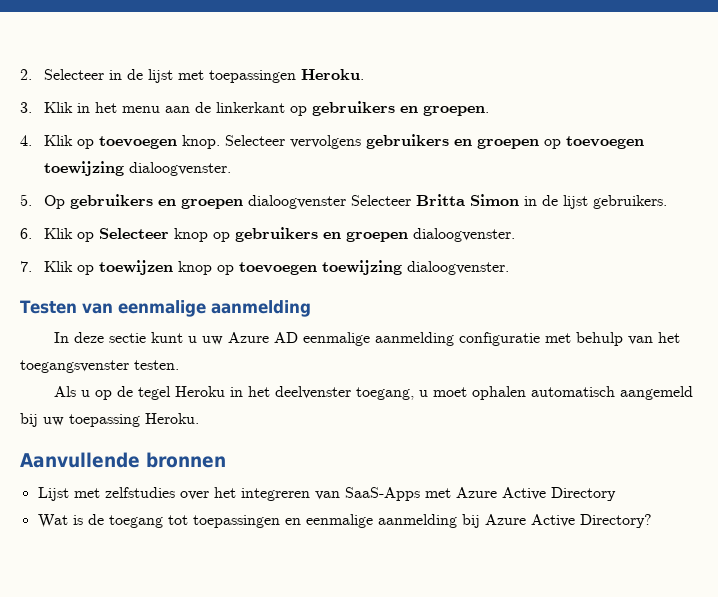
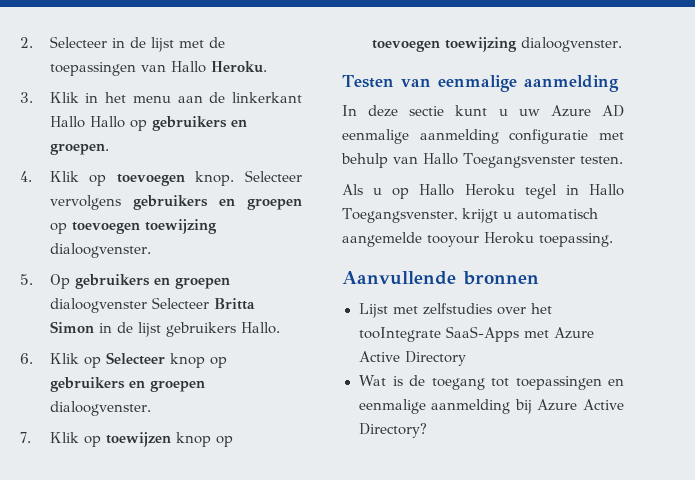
- 2. Selecteer in de lijst met toepassingen Heroku.
+ 2. Selecteer in de lijst met de toepassingen van Hallo Heroku.
- 3. Klik in het menu aan de linkerkant op gebruikers en groepen.
+ 3. Klik in het menu aan de linkerkant Hallo Hallo op gebruikers en groepen.
- 5. Op gebruikers en groepen dialoogvenster Selecteer Britta Simon in de lijst gebruikers.
+ 5. Op gebruikers en groepen dialoogvenster Selecteer Britta Simon in de lijst gebruikers Hallo.
- In deze sectie kunt u uw Azure AD eenmalige aanmelding configuratie met behulp van het toegangsvenster testen.
+ In deze sectie kunt u uw Azure AD eenmalige aanmelding configuratie met behulp van Hallo Toegangsvenster testen.
- Als u op de tegel Heroku in het deelvenster toegang, u moet ophalen automatisch aangemeld bij uw toepassing Heroku.
+ Als u op Hallo Heroku tegel in Hallo Toegangsvenster, krijgt u automatisch aangemelde tooyour Heroku toepassing.
- Lijst met zelfstudies over het integreren van SaaS-Apps met Azure Active Directory
+ Lijst met zelfstudies over het tooIntegrate SaaS-Apps met Azure Active Directory

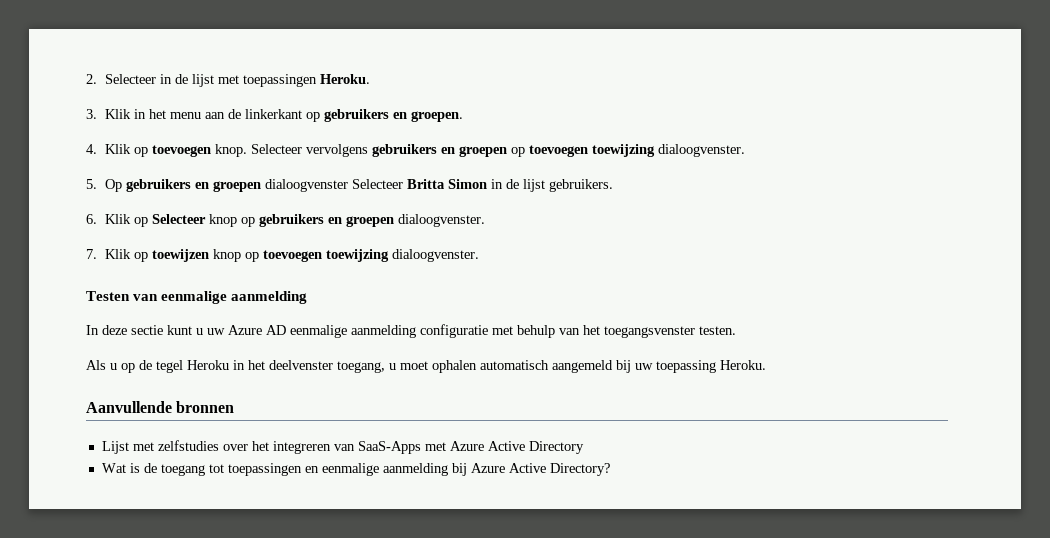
- 2. Selecteer in de lijst met de toepassingen van Hallo Heroku.
+ 2. Selecteer in de lijst met toepassingen Heroku.
- 3. Klik in het menu aan de linkerkant Hallo Hallo op gebruikers en groepen.
+ 3. Klik in het menu aan de linkerkant op gebruikers en groepen.
- 5. Op gebruikers en groepen dialoogvenster Selecteer Britta Simon in de lijst gebruikers Hallo.
+ 5. Op gebruikers en groepen dialoogvenster Selecteer Britta Simon in de lijst gebruikers.
- In deze sectie kunt u uw Azure AD eenmalige aanmelding configuratie met behulp van Hallo Toegangsvenster testen.
+ In deze sectie kunt u uw Azure AD eenmalige aanmelding configuratie met behulp van het toegangsvenster testen.
- Als u op Hallo Heroku tegel in Hallo Toegangsvenster, krijgt u automatisch aangemelde tooyour Heroku toepassing.
+ Als u op de tegel Heroku in het deelvenster toegang, u moet ophalen automatisch aangemeld bij uw toepassing Heroku.
- Lijst met zelfstudies over het tooIntegrate SaaS-Apps met Azure Active Directory
+ Lijst met zelfstudies over het integreren van SaaS-Apps met Azure Active Directory

